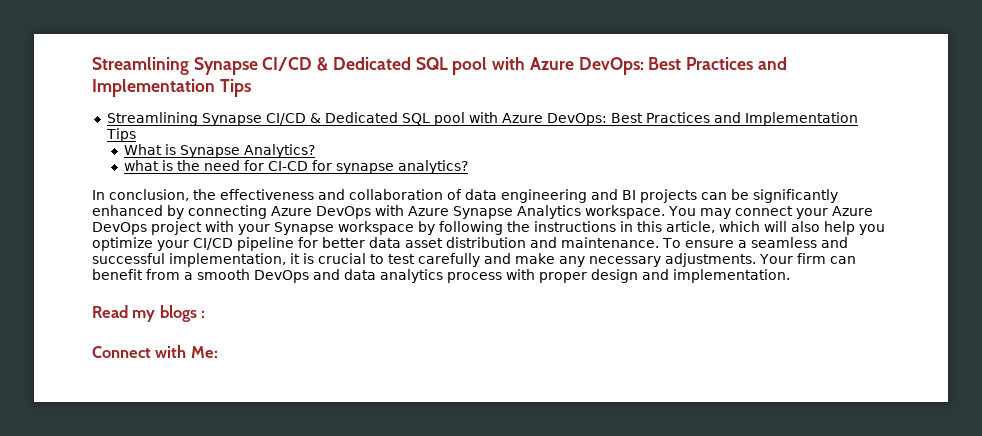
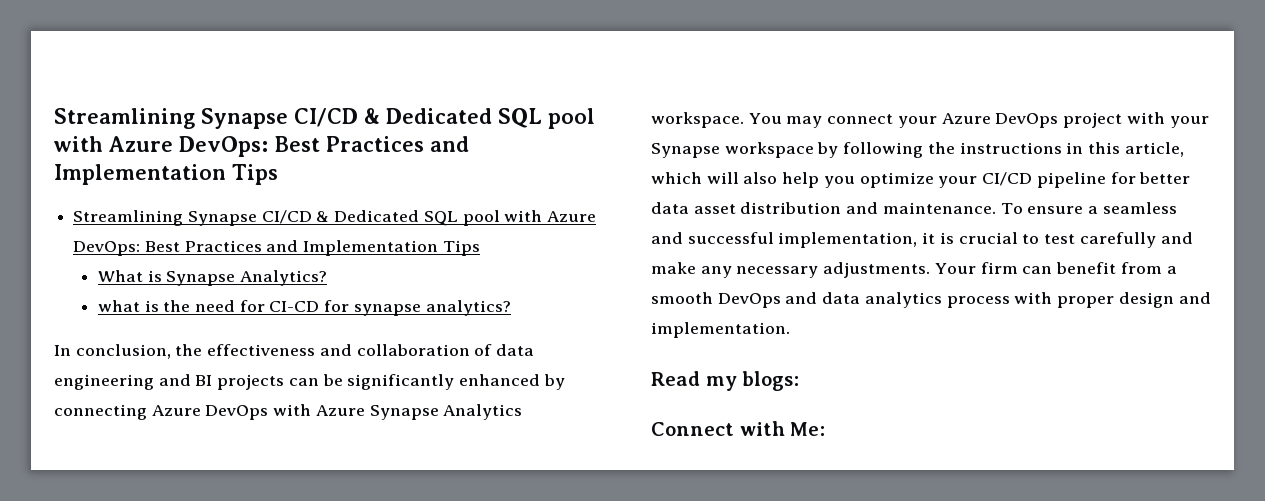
- Read my blogs :
+ Read my blogs:

